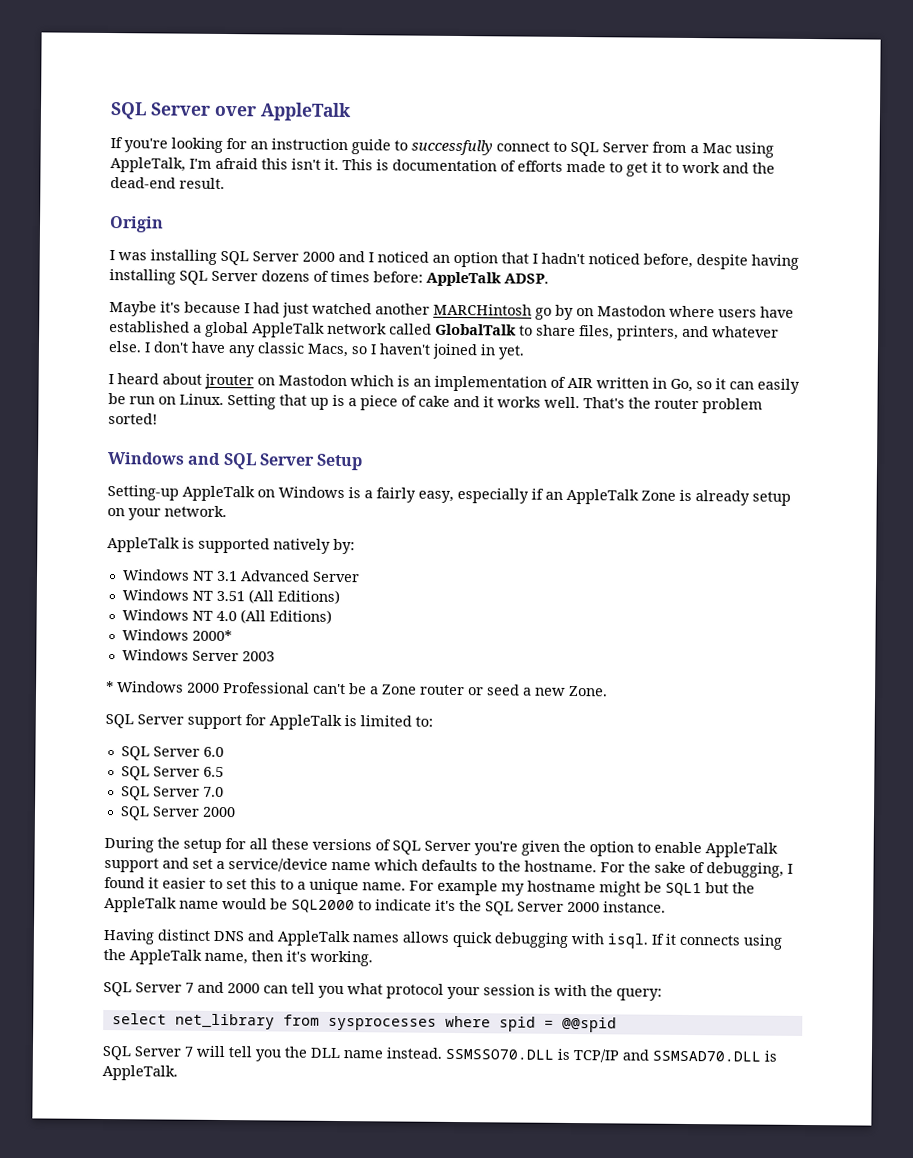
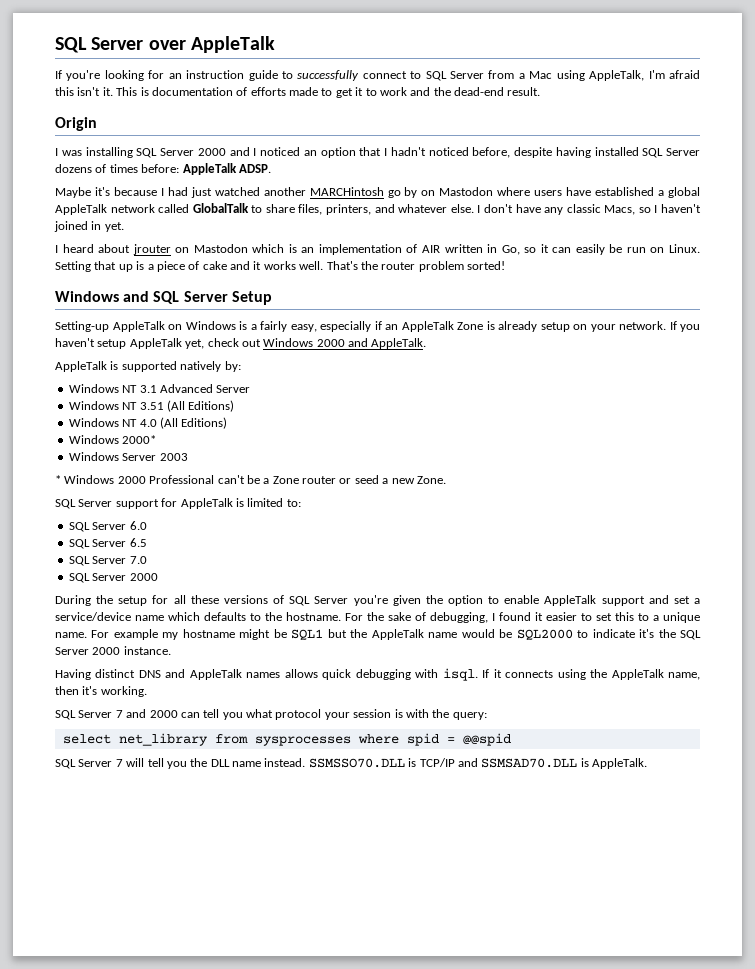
- I was installing SQL Server 2000 and I noticed an option that I hadn't noticed before, despite having installing SQL Server dozens of times before: AppleTalk ADSP.
+ I was installing SQL Server 2000 and I noticed an option that I hadn't noticed before, despite having installed SQL Server dozens of times before: AppleTalk ADSP.
+ If you haven't setup AppleTalk yet, check out Windows 2000 and AppleTalk.

